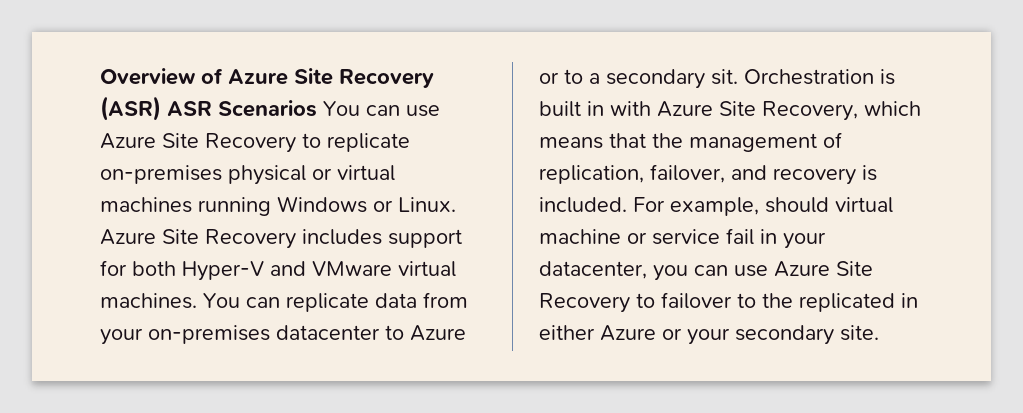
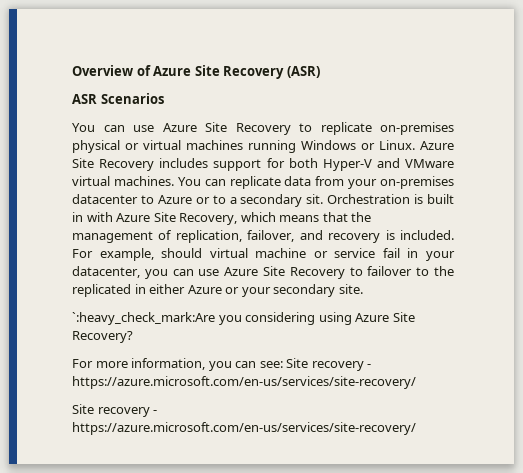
- Overview of Azure Site Recovery (ASR) ASR Scenarios You can use Azure Site Recovery to replicate on-premises physical or virtual machines running Windows or Linux.
+ Overview of Azure Site Recovery (ASR)
+ ASR Scenarios
+ You can use Azure Site Recovery to replicate on-premises physical or virtual machines running Windows or Linux.
+ `:heavy_check_mark:Are you considering using Azure Site Recovery?
+ For more information, you can see: Site recovery - https://azure.microsoft.com/en-us/services/site-recovery/
+ Site recovery - https://azure.microsoft.com/en-us/services/site-recovery/

